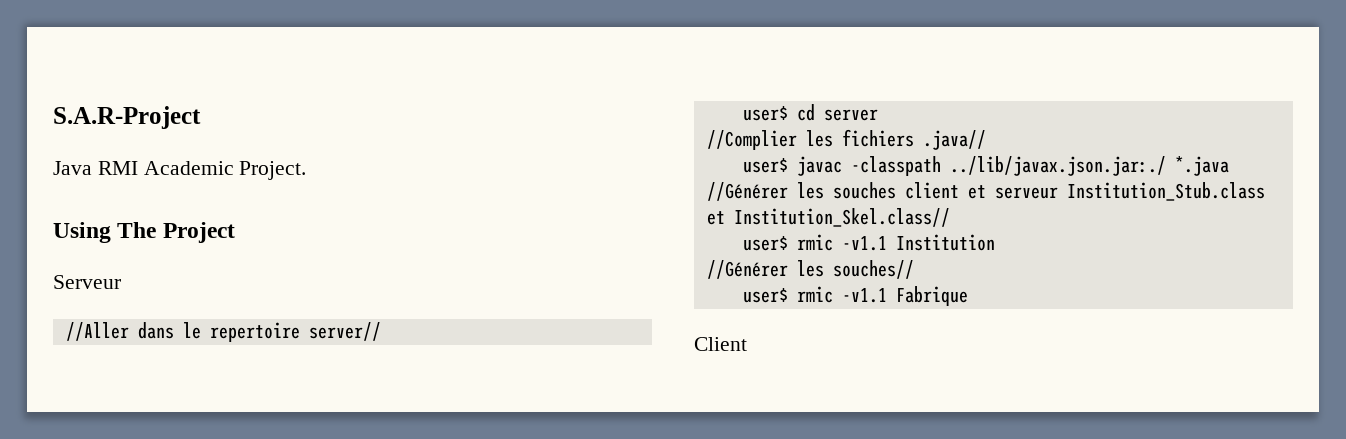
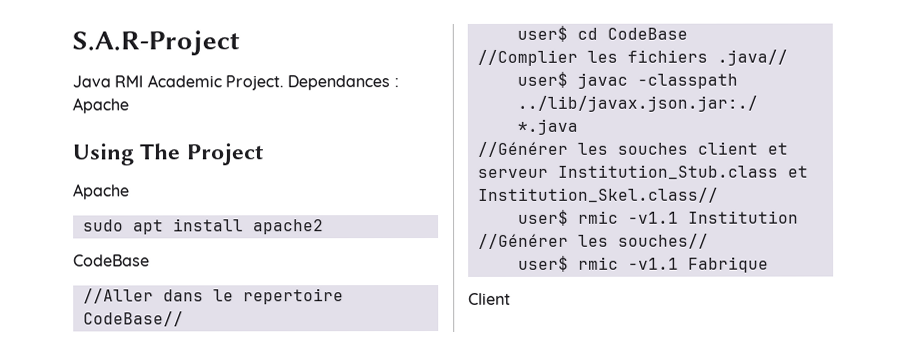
+ Dependances : Apache
  Using The Project
- Serveur
+ Apache
+ sudo apt install apache2
+ CodeBase
- //Aller dans le repertoire server//
+ //Aller dans le repertoire CodeBase//
- user$ cd server
+ user$ cd CodeBase

